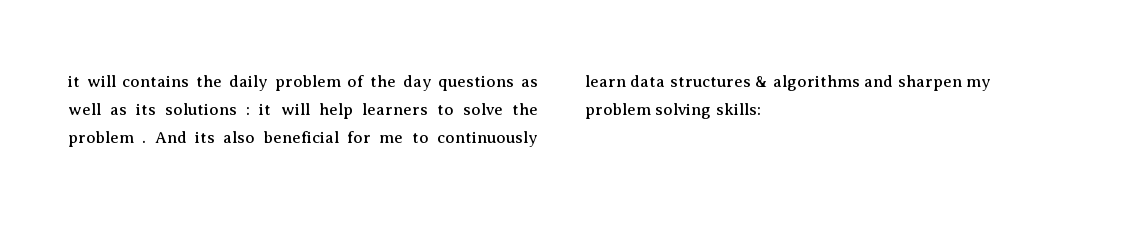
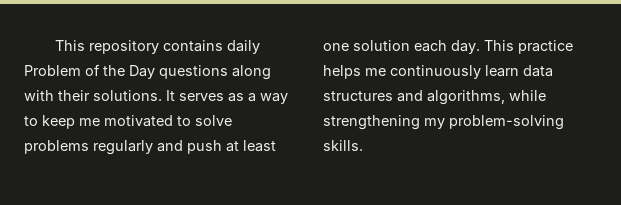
- it will contains the daily problem of the day questions as well as its solutions : it will help learners to solve the problem . And its also beneficial for me to continuously learn data structures & algorithms and sharpen my problem solving skills:
+ This repository contains daily Problem of the Day questions along with their solutions. It serves as a way to keep me motivated to solve problems regularly and push at least one solution each day. This practice helps me continuously learn data structures and algorithms, while strengthening my problem-solving skills.

